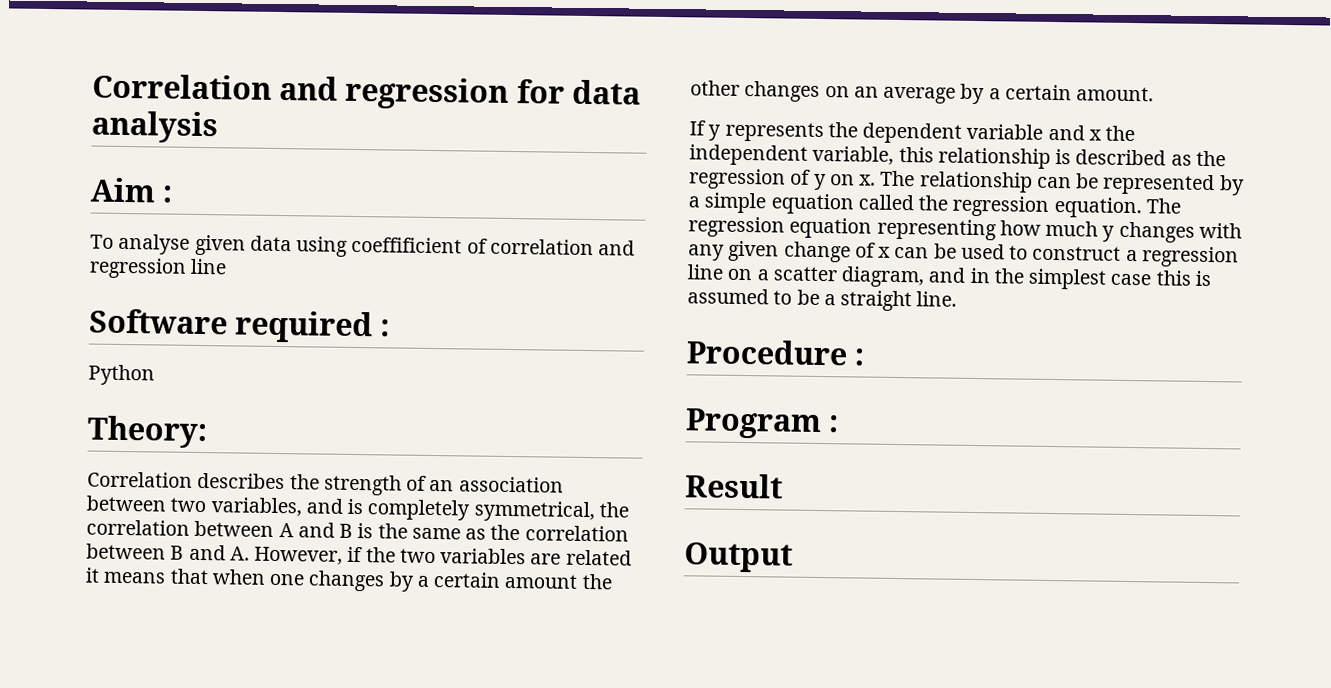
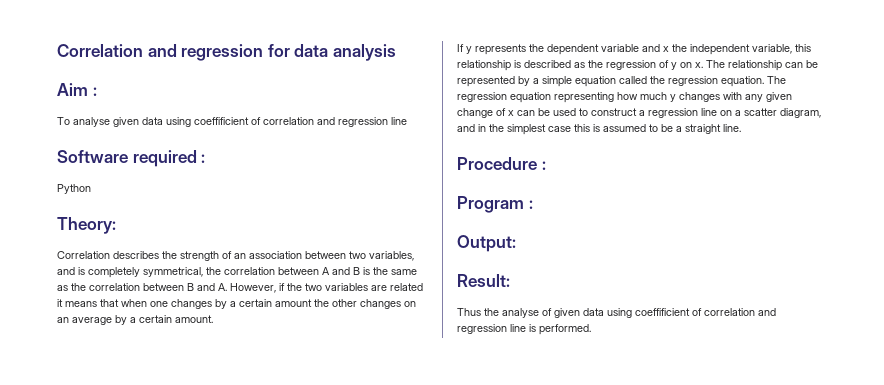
- Result
- Output
+ Output:
+ Result:
+ Thus the analyse of given data using coeffificient of correlation and regression line is performed.

